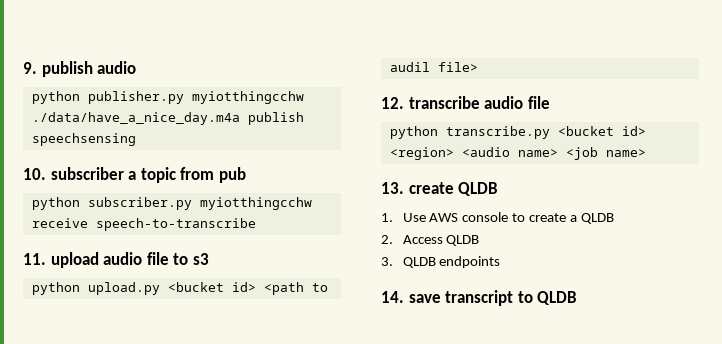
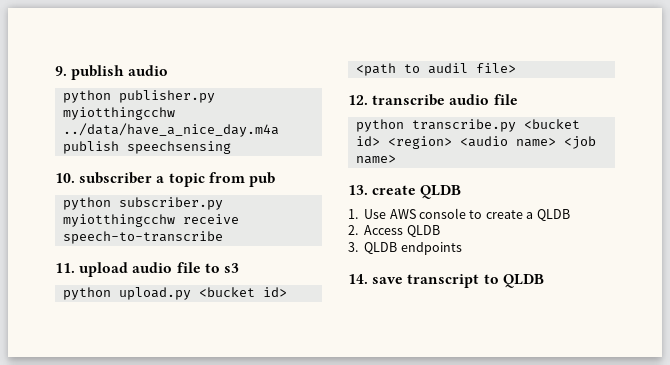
- python publisher.py myiotthingcchw ./data/have_a_nice_day.m4a publish speechsensing
+ python publisher.py myiotthingcchw ../data/have_a_nice_day.m4a publish speechsensing

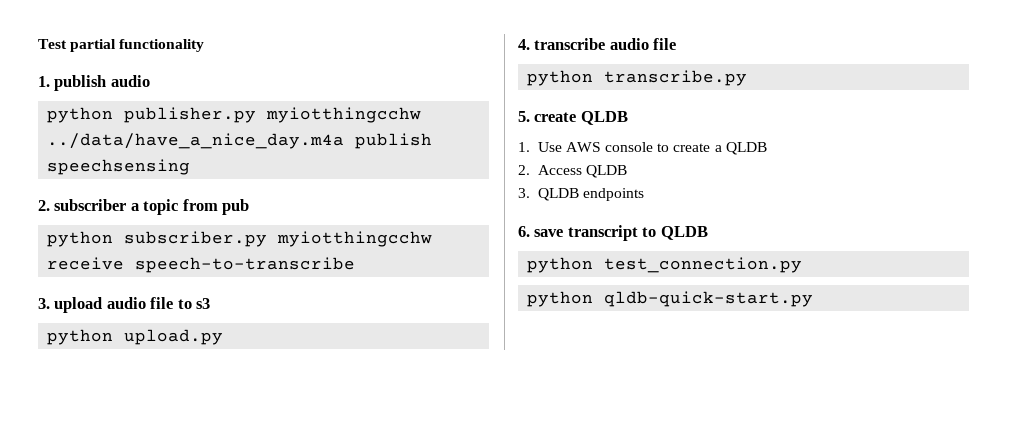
- 9. publish audio
+ Test partial functionality
+ 1. publish audio
- 10. subscriber a topic from pub
+ 2. subscriber a topic from pub
- 11. upload audio file to s3
+ 3. upload audio file to s3
- python upload.py <bucket id> <path to audil file>
- 12. transcribe audio file
+ python upload.py
+ 4. transcribe audio file
- python transcribe.py <bucket id> <region> <audio name> <job name>
- 13. create QLDB
+ python transcribe.py
+ 5. create QLDB
- 14. save transcript to QLDB
+ 6. save transcript to QLDB
+ python test_connection.py
+ python qldb-quick-start.py

